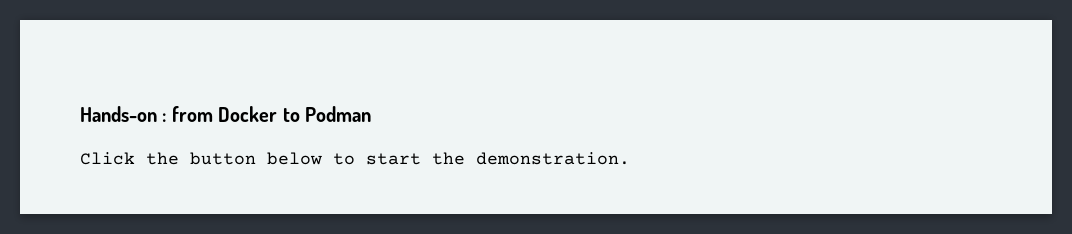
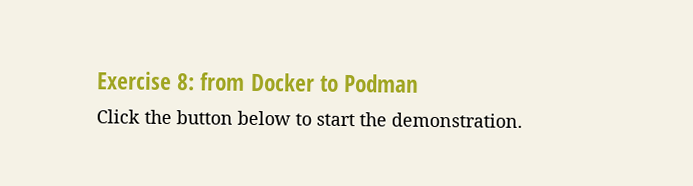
- Hands-on : from Docker to Podman
+ Exercise 8: from Docker to Podman

